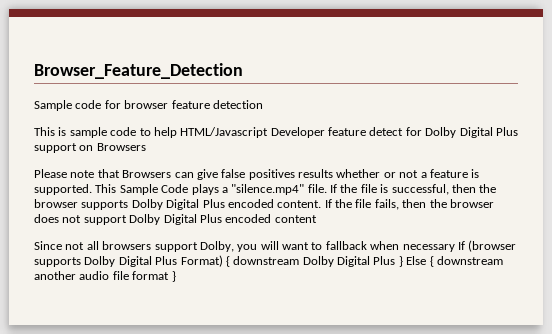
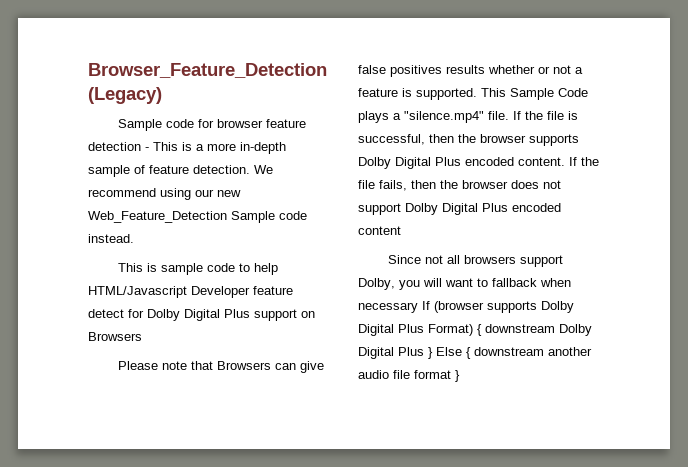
- Browser_Feature_Detection
+ Browser_Feature_Detection (Legacy)
- Sample code for browser feature detection
+ Sample code for browser feature detection - This is a more in-depth sample of feature detection. We recommend using our new Web_Feature_Detection Sample code instead.

